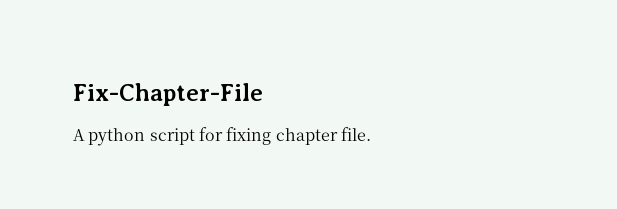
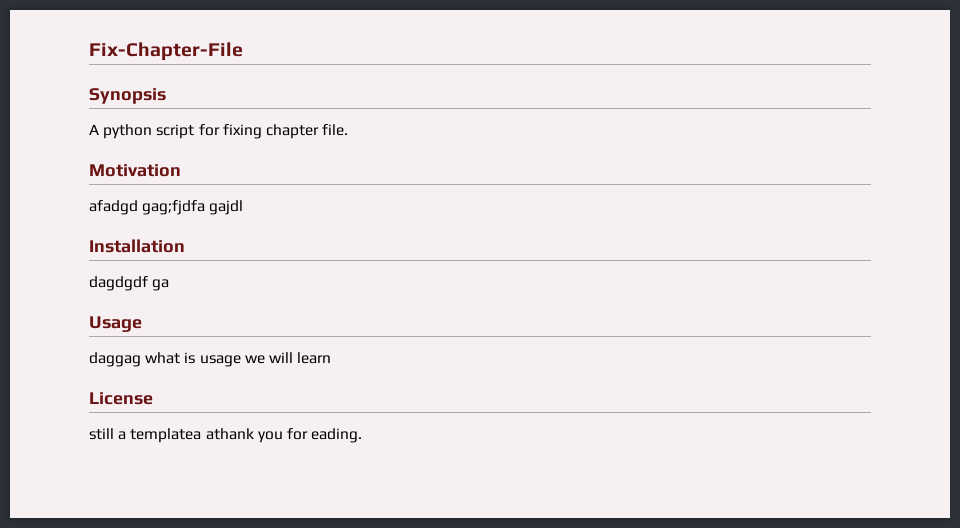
+ Synopsis
+ Motivation
+ afadgd gag;fjdfa gajdl
+ Installation
+ dagdgdf ga
+ Usage
+ daggag what is usage we will learn
+ License
+ still a templatea athank you for eading.

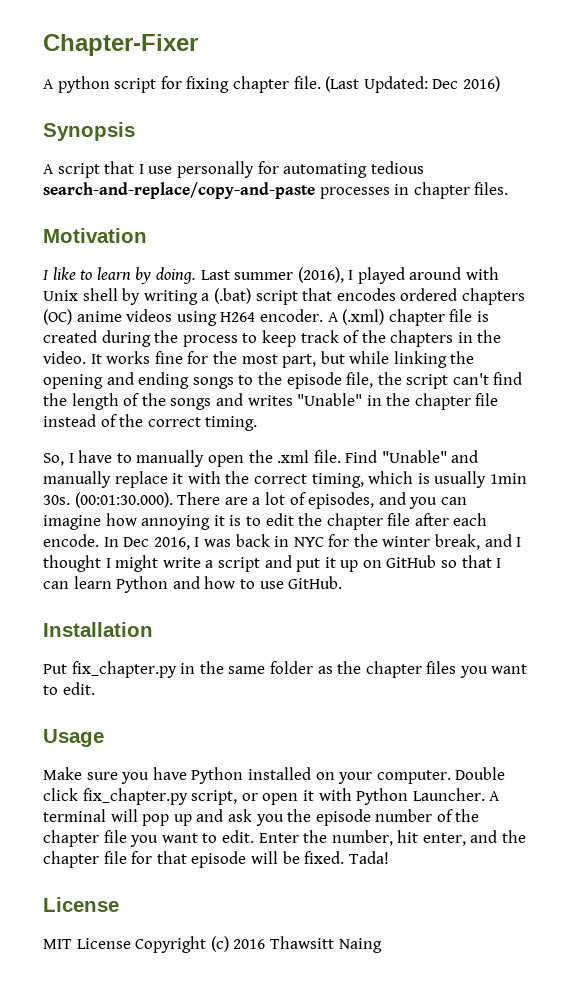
- Fix-Chapter-File
- Synopsis
+ Chapter-Fixer
- A python script for fixing chapter file.
+ A python script for fixing chapter file. (Last Updated: Dec 2016)
+ Synopsis
+ A script that I use personally for automating tedious search-and-replace/copy-and-paste processes in chapter files.
  Motivation
- afadgd gag;fjdfa gajdl
+ I like to learn by doing. Last summer (2016), I played around with Unix shell by writing a (.bat) script that encodes ordered chapters (OC) anime videos using H264 encoder. A (.xml) chapter file is created during the process to keep track of the chapters in the video. It works fine for the most part, but while linking the opening and ending songs to the episode file, the script can't find the length of the songs and writes "Unable" in the chapter file instead of the correct timing.
+ So, I have to manually open the .xml file. Find "Unable" and manually replace it with the correct timing, which is usually 1min 30s. (00:01:30.000). There are a lot of episodes, and you can imagine how annoying it is to edit the chapter file after each encode. In Dec 2016, I was back in NYC for the winter break, and I thought I might write a script and put it up on GitHub so that I can learn Python and how to use GitHub.
  Installation
- dagdgdf ga
+ Put fix_chapter.py in the same folder as the chapter files you want to edit.
  Usage
- daggag what is usage we will learn
+ Make sure you have Python installed on your computer. Double click fix_chapter.py script, or open it with Python Launcher. A terminal will pop up and ask you the episode number of the chapter file you want to edit. Enter the number, hit enter, and the chapter file for that episode will be fixed. Tada!
  License
- still a templatea athank you for eading.
+ MIT License Copyright (c) 2016 Thawsitt Naing

